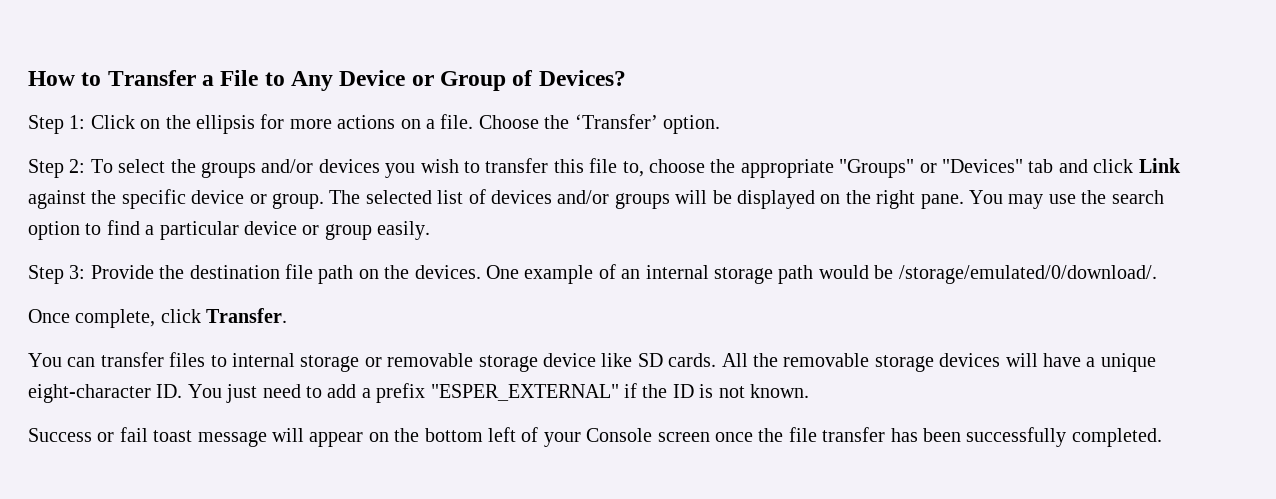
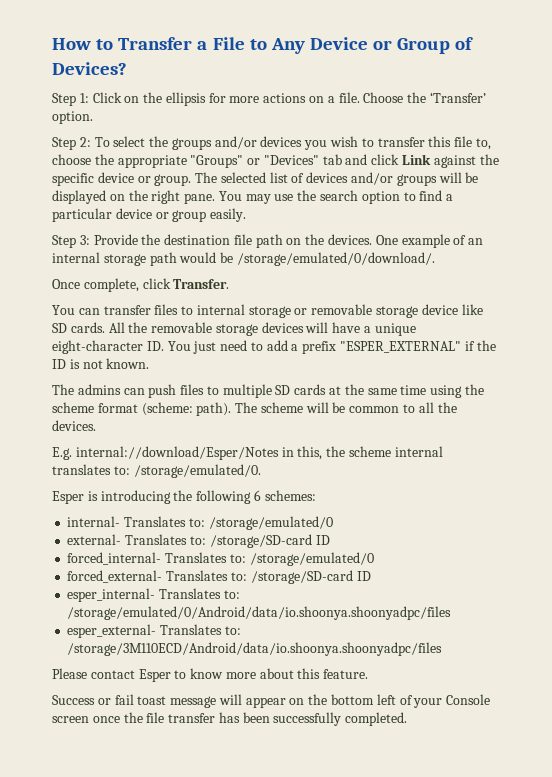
+ The admins can push files to multiple SD cards at the same time using the scheme format (scheme: path). The scheme will be common to all the devices.
+ E.g. internal://download/Esper/Notes in this, the scheme internal translates to: /storage/emulated/0.
+ Esper is introducing the following 6 schemes:
+ internal- Translates to: /storage/emulated/0
+ external- Translates to: /storage/SD-card ID
+ forced_internal- Translates to: /storage/emulated/0
+ forced_external- Translates to: /storage/SD-card ID
+ esper_internal- Translates to: /storage/emulated/0/Android/data/io.shoonya.shoonyadpc/files
+ esper_external- Translates to: /storage/3M110ECD/Android/data/io.shoonya.shoonyadpc/files
+ Please contact Esper to know more about this feature.

